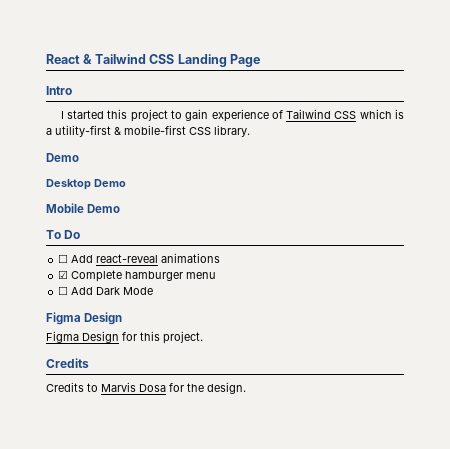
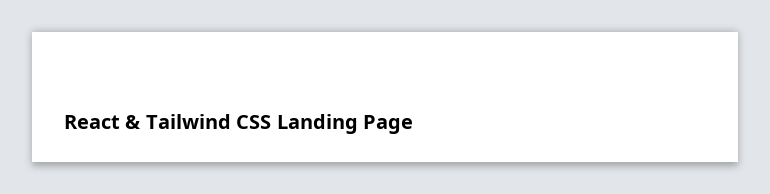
- Intro
- I started this project to gain experience of Tailwind CSS which is a utility-first & mobile-first CSS library.
- Demo
- Desktop Demo
- Mobile Demo
- To Do
- ☐ Add react-reveal animations
- ☑ Complete hamburger menu
- ☐ Add Dark Mode
- Figma Design
- Figma Design for this project.
- Credits
- Credits to Marvis Dosa for the design.

